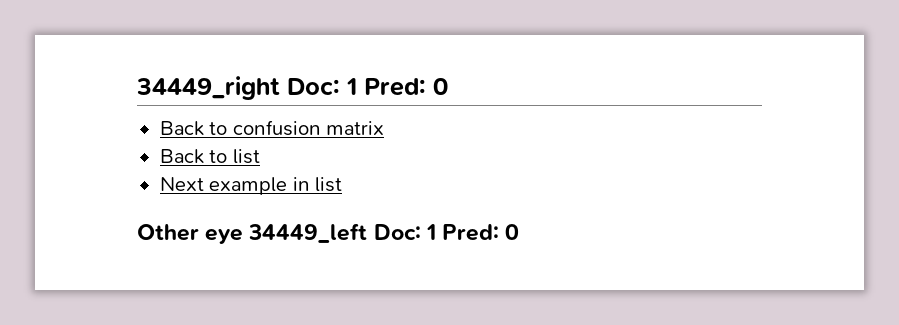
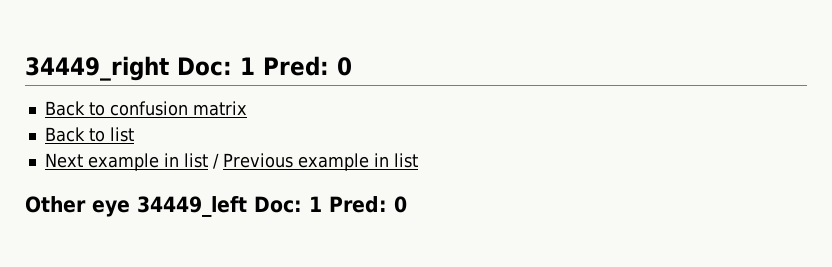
- Next example in list
+ Next example in list / Previous example in list

